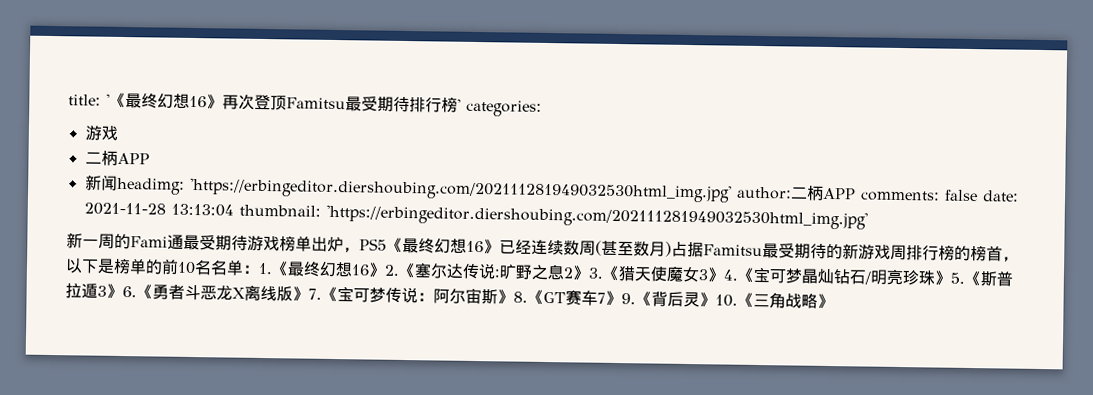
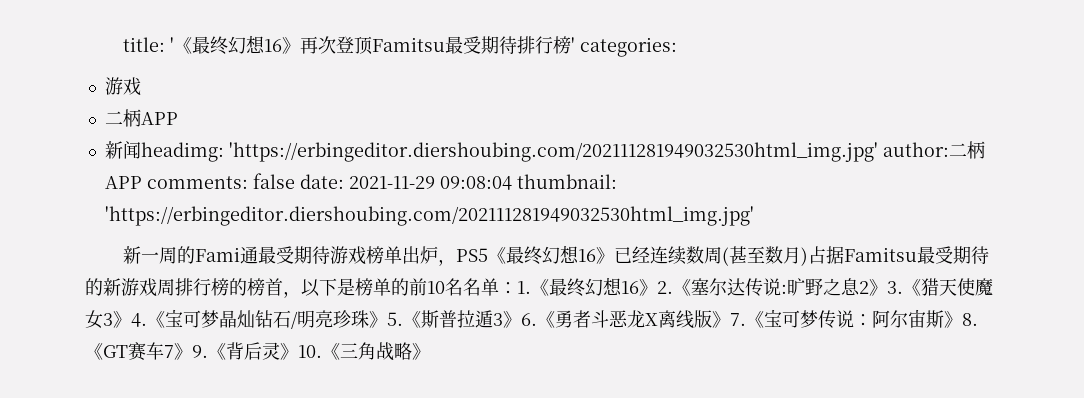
- 新闻headimg: 'https://erbingeditor.diershoubing.com/202111281949032530html_img.jpg' author:二柄APP comments: false date: 2021-11-28 13:13:04 thumbnail: 'https://erbingeditor.diershoubing.com/202111281949032530html_img.jpg'
+ 新闻headimg: 'https://erbingeditor.diershoubing.com/202111281949032530html_img.jpg' author:二柄APP comments: false date: 2021-11-29 09:08:04 thumbnail: 'https://erbingeditor.diershoubing.com/202111281949032530html_img.jpg'

